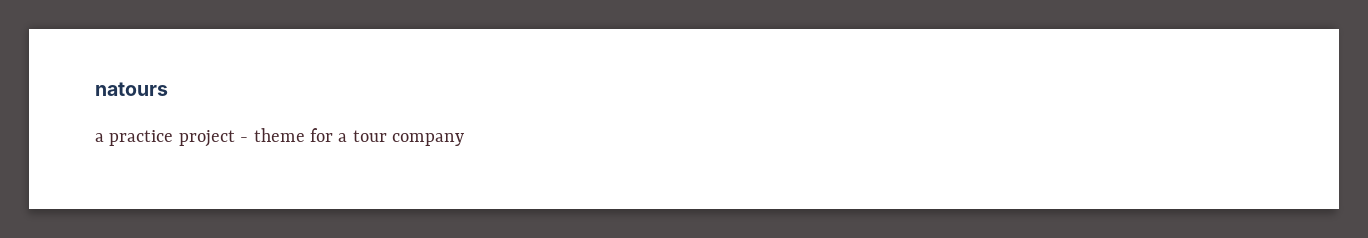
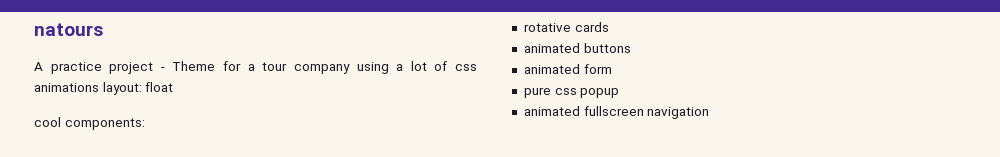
- a practice project - theme for a tour company
+ A practice project - Theme for a tour company using a lot of css animations layout: float
+ cool components:
+ rotative cards
+ animated buttons
+ animated form
+ pure css popup
+ animated fullscreen navigation

